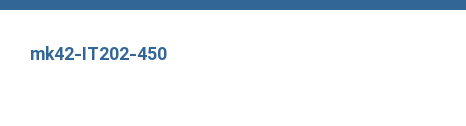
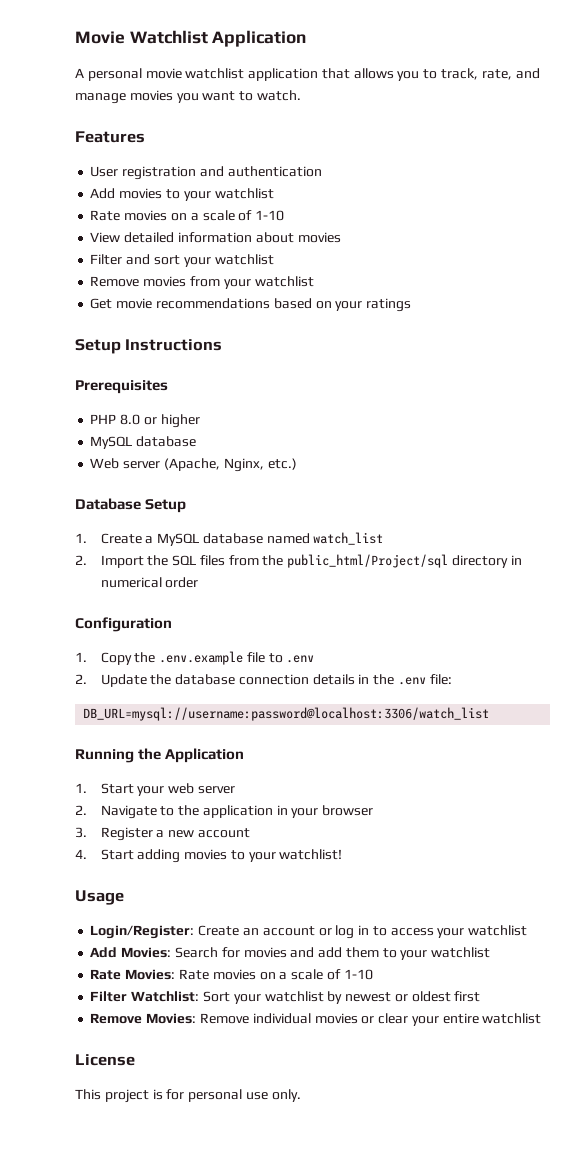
- mk42-IT202-450
+ Movie Watchlist Application
+ A personal movie watchlist application that allows you to track, rate, and manage movies you want to watch.
+ Features
+ User registration and authentication
+ Add movies to your watchlist
+ Rate movies on a scale of 1-10
+ View detailed information about movies
+ Filter and sort your watchlist
+ Remove movies from your watchlist
+ Get movie recommendations based on your ratings
+ Setup Instructions
+ Prerequisites
+ PHP 8.0 or higher
+ MySQL database
+ Web server (Apache, Nginx, etc.)
+ Database Setup
+ 1. Create a MySQL database named watch_list
+ 2. Import the SQL files from the public_html/Project/sql directory in numerical order
+ Configuration
+ 1. Copy the .env.example file to .env
+ 2. Update the database connection details in the .env file:
+ DB_URL=mysql://username:password@localhost:3306/watch_list
+ Running the Application
+ 1. Start your web server
+ 2. Navigate to the application in your browser
+ 3. Register a new account
+ 4. Start adding movies to your watchlist!
+ Usage
+ Login/Register: Create an account or log in to access your watchlist
+ Add Movies: Search for movies and add them to your watchlist
+ Rate Movies: Rate movies on a scale of 1-10
+ Filter Watchlist: Sort your watchlist by newest or oldest first
+ Remove Movies: Remove individual movies or clear your entire watchlist
+ License
+ This project is for personal use only.

